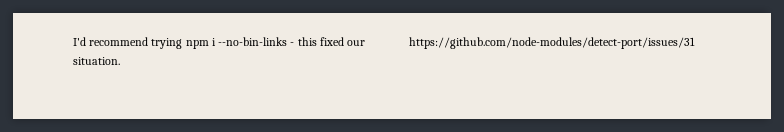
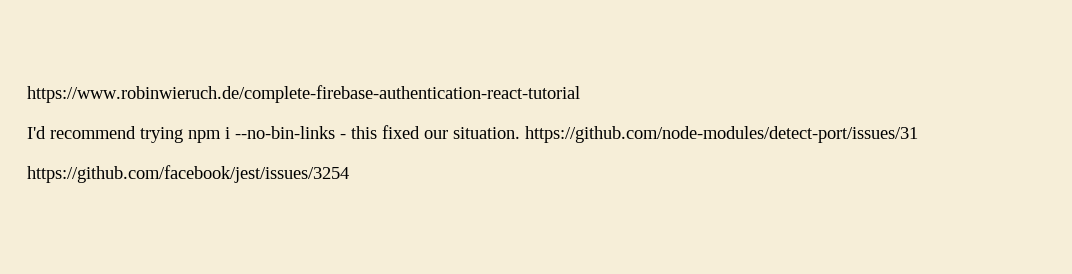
+ https://www.robinwieruch.de/complete-firebase-authentication-react-tutorial
+ https://github.com/facebook/jest/issues/3254

